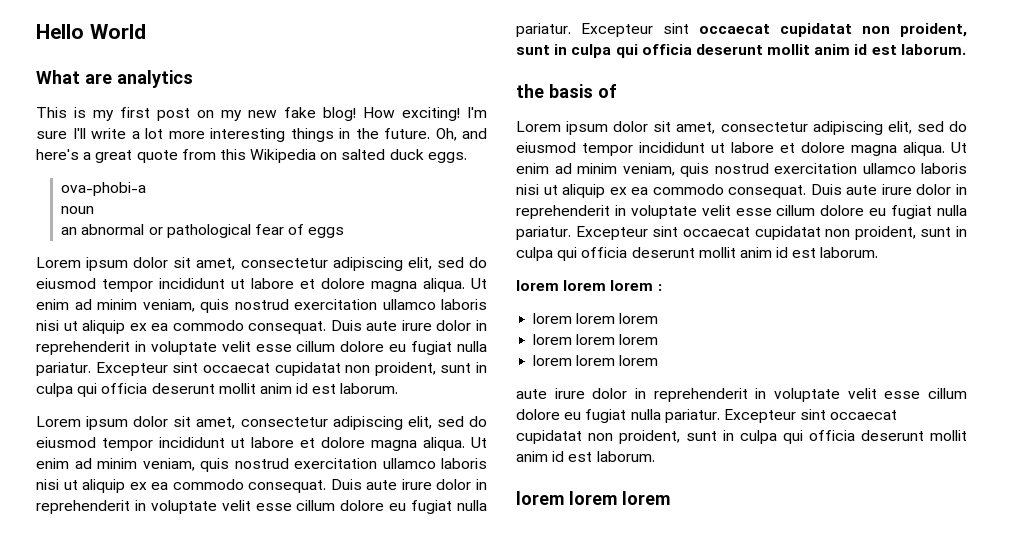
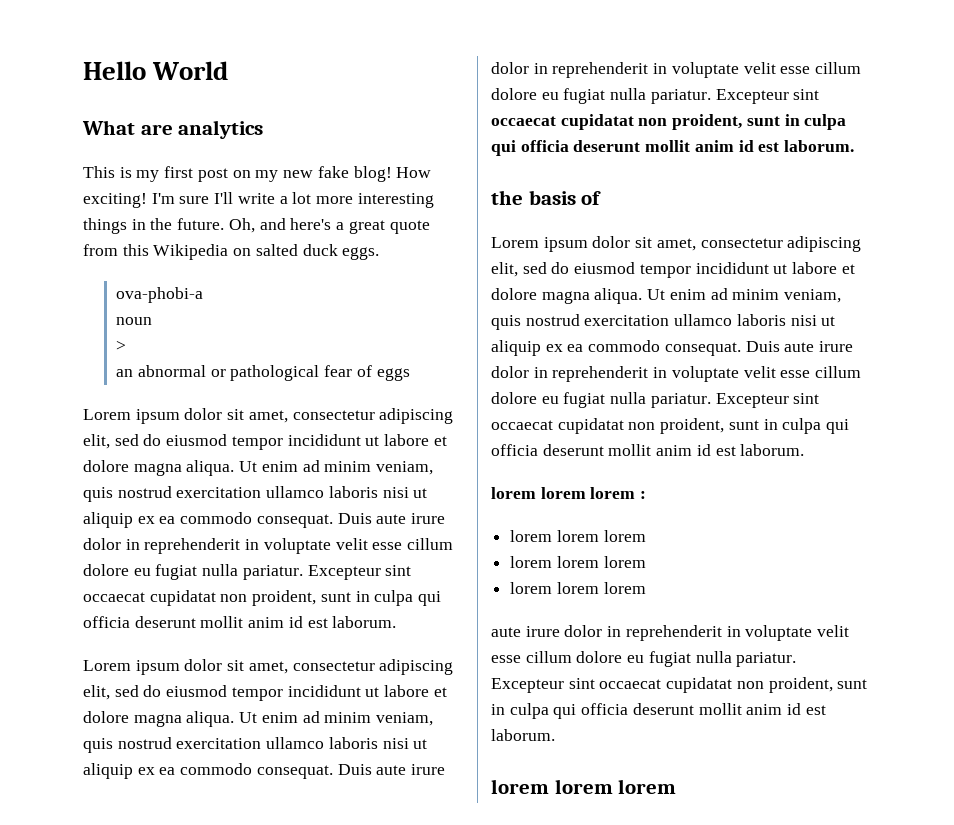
+ >

